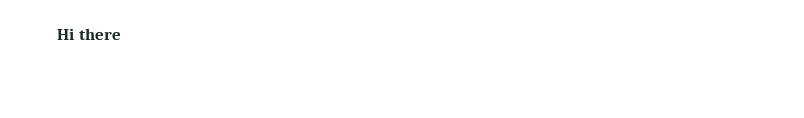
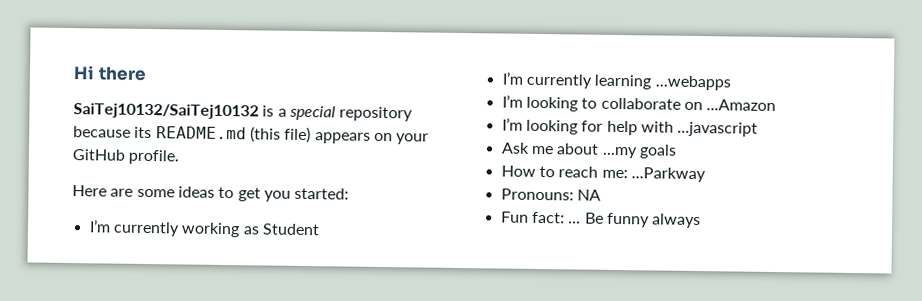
+ SaiTej10132/SaiTej10132 is a special repository because its README.md (this file) appears on your GitHub profile.
+ Here are some ideas to get you started:
+ I’m currently working as Student
+ I’m currently learning ...webapps
+ I’m looking to collaborate on ...Amazon
+ I’m looking for help with ...javascript
+ Ask me about ...my goals
+ How to reach me: ...Parkway
+ Pronouns: NA
+ Fun fact: ... Be funny always

